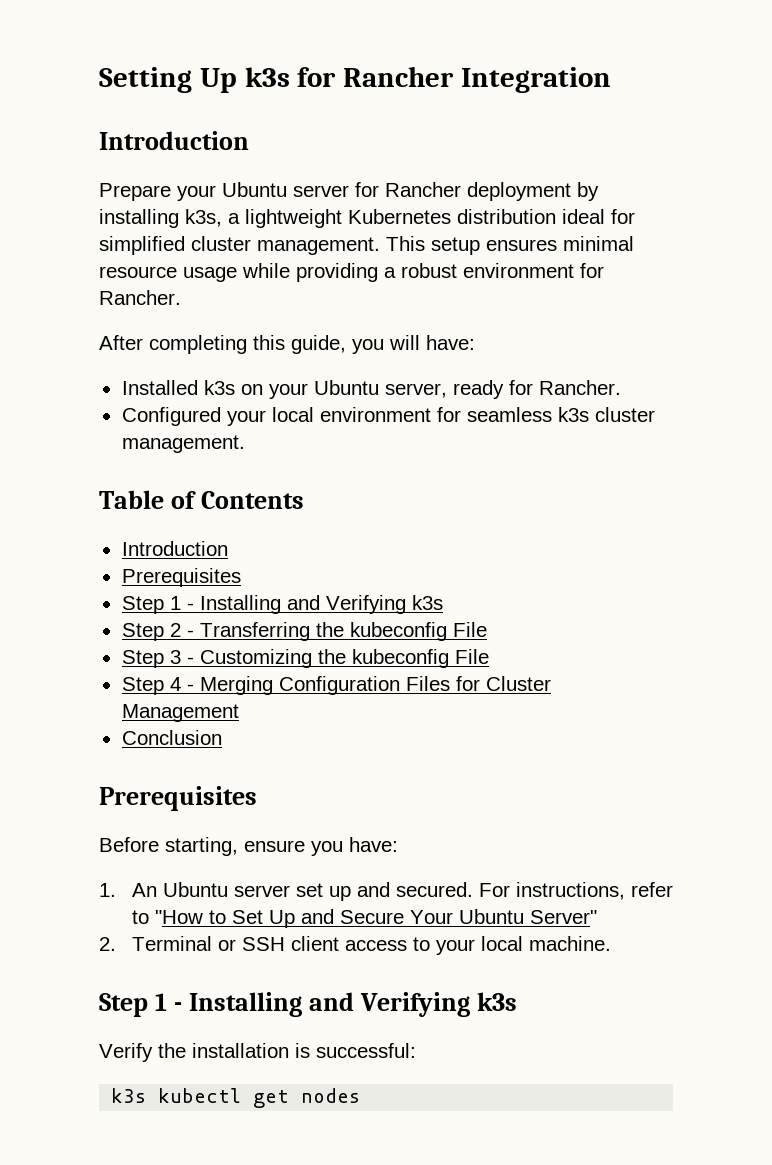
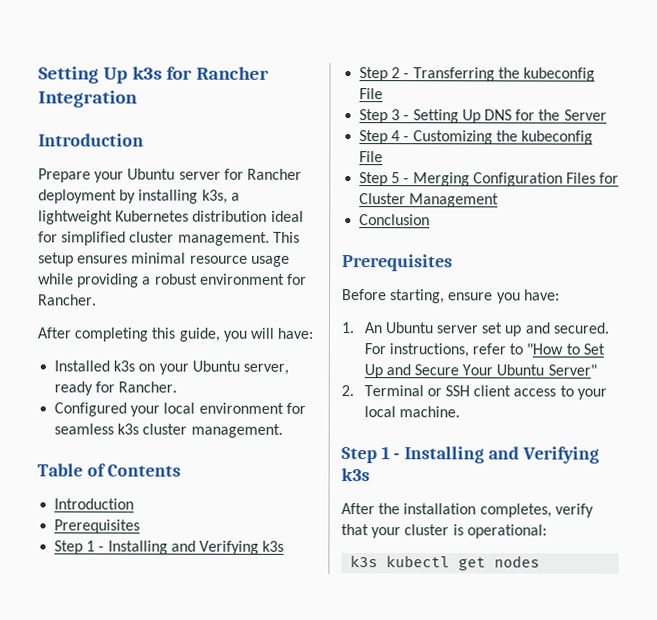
- Step 3 - Customizing the kubeconfig File
+ Step 3 - Setting Up DNS for the Server
+ Step 4 - Customizing the kubeconfig File
- Step 4 - Merging Configuration Files for Cluster Management
+ Step 5 - Merging Configuration Files for Cluster Management
- Verify the installation is successful:
+ After the installation completes, verify that your cluster is operational:

